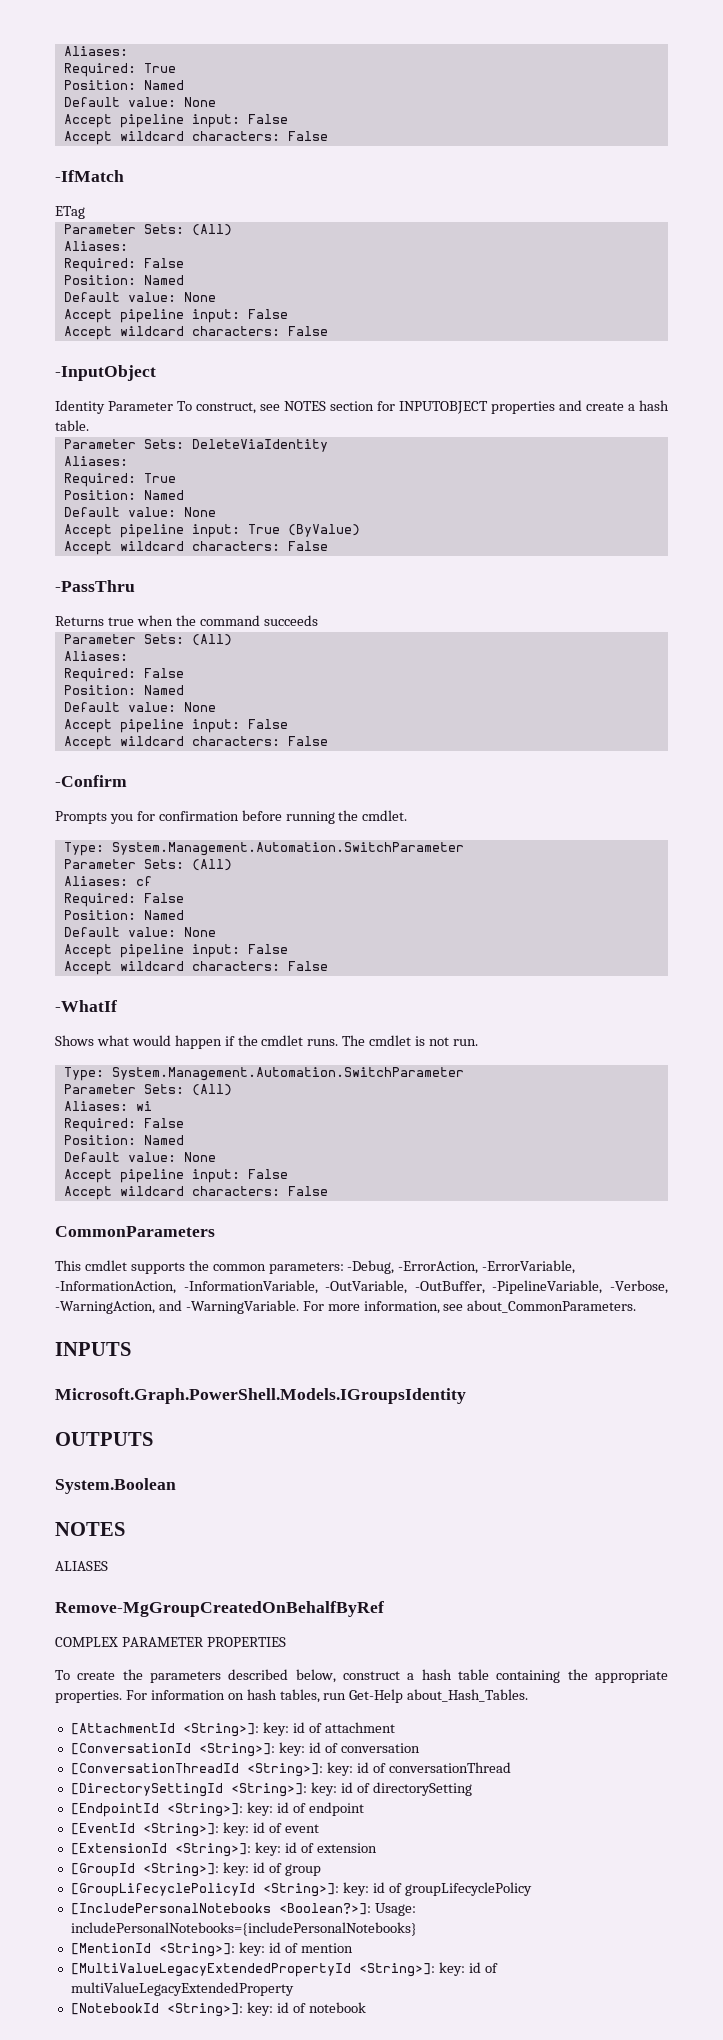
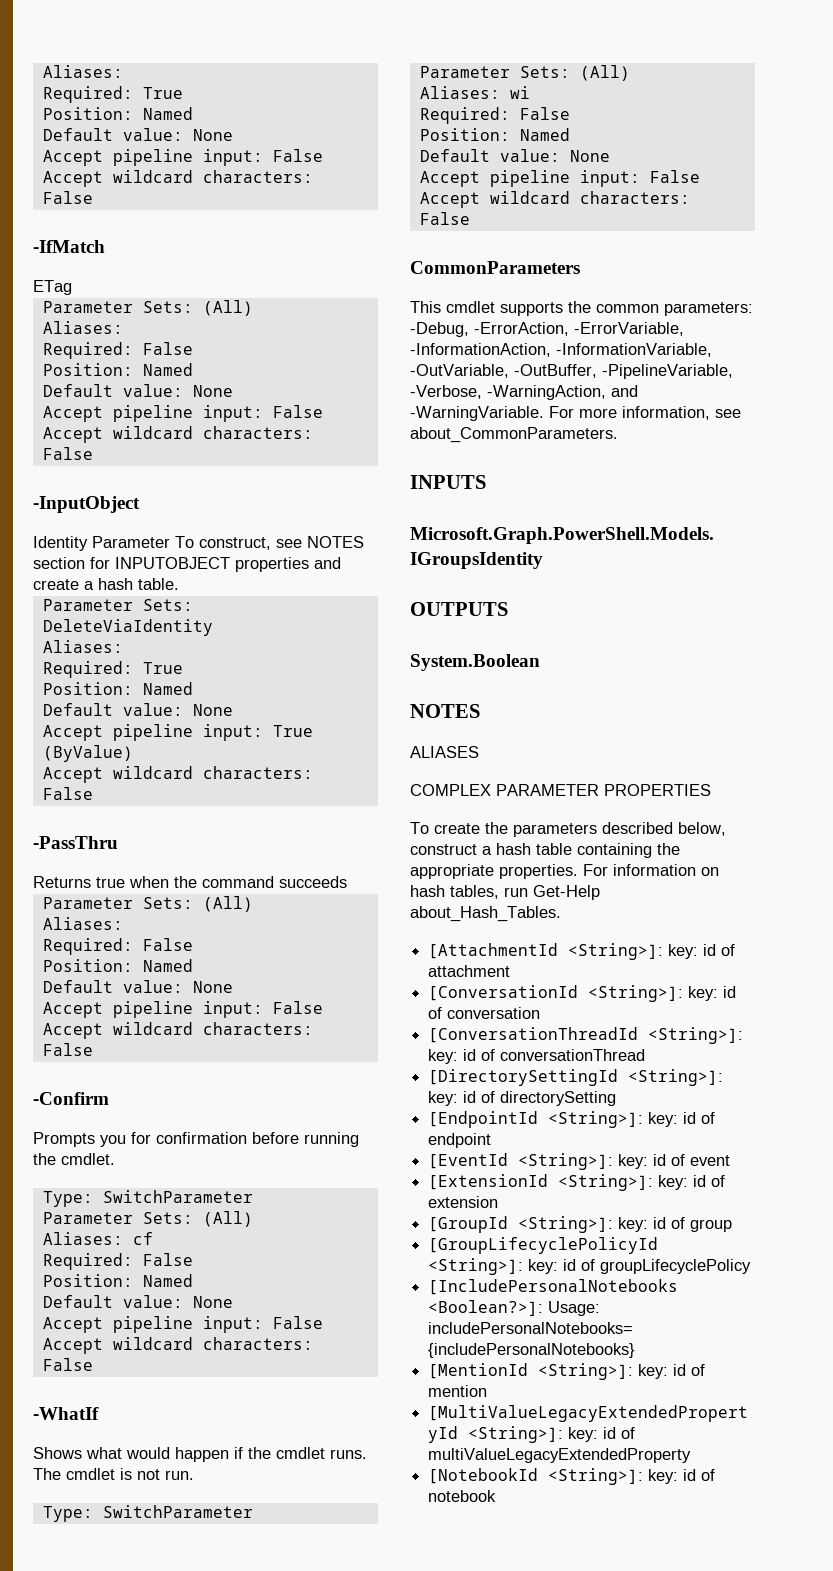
  Prompts you for confirmation before running the cmdlet.
- Type: System.Management.Automation.SwitchParameter
+ Type: SwitchParameter
  The cmdlet is not run.
- Type: System.Management.Automation.SwitchParameter
+ Type: SwitchParameter
- Remove-MgGroupCreatedOnBehalfByRef

